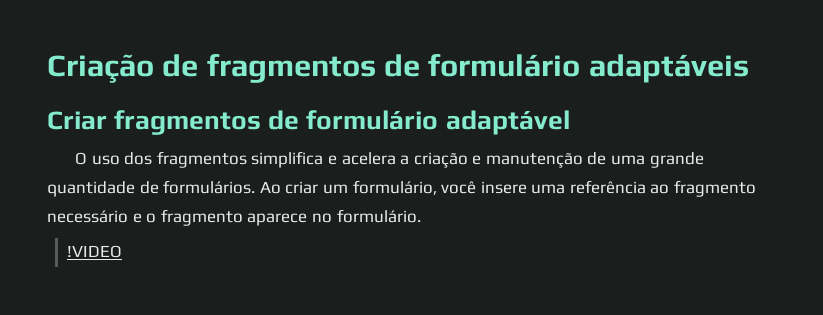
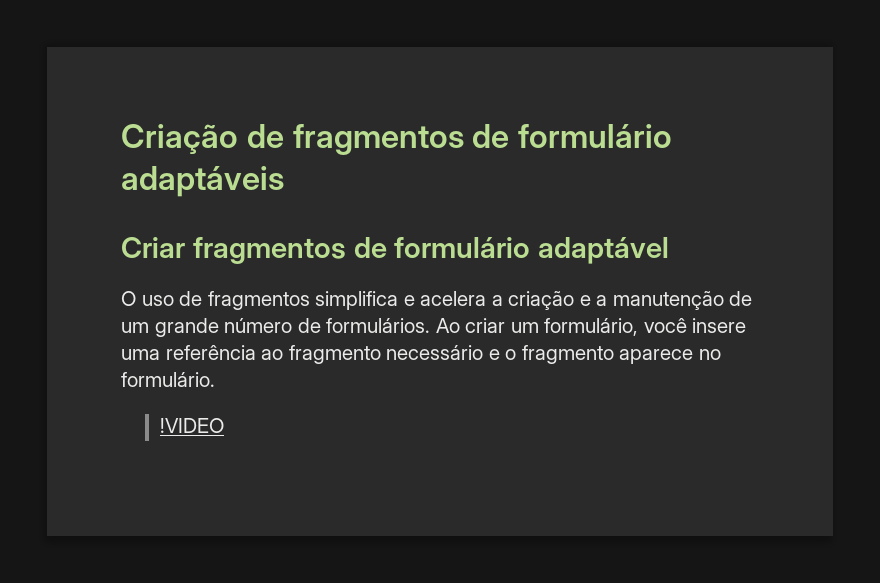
- O uso dos fragmentos simplifica e acelera a criação e manutenção de uma grande quantidade de formulários.
+ O uso de fragmentos simplifica e acelera a criação e a manutenção de um grande número de formulários.

